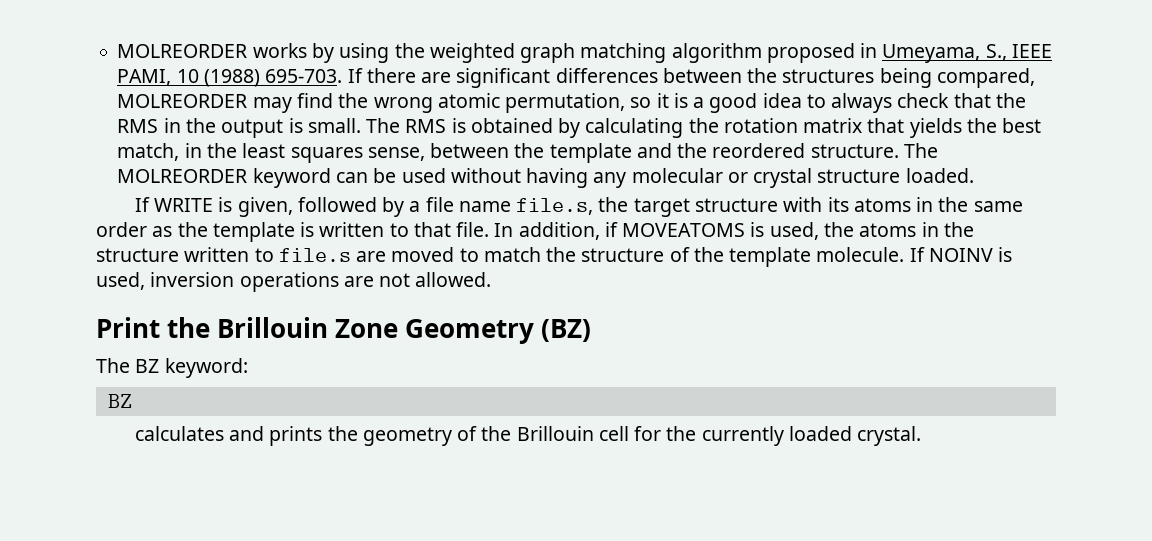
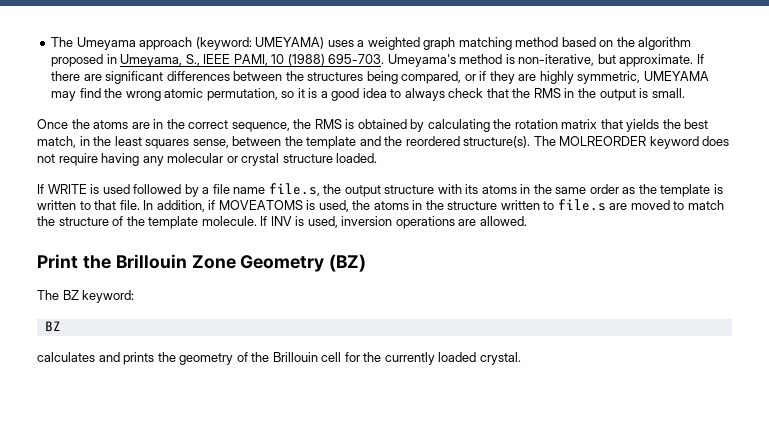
- MOLREORDER works by using the weighted graph matching algorithm proposed in Umeyama, S., IEEE PAMI, 10 (1988) 695-703.
+ The Umeyama approach (keyword: UMEYAMA) uses a weighted graph matching method based on the algorithm proposed in Umeyama, S., IEEE PAMI, 10 (1988) 695-703.
+ Umeyama's method is non-iterative, but approximate.
- If there are significant differences between the structures being compared, MOLREORDER may find the wrong atomic permutation, so it is a good idea to always check that the RMS in the output is small. The RMS is obtained by calculating the rotation matrix that yields the best match, in the least squares sense, between the template and the reordered structure.
+ If there are significant differences between the structures being compared, or if they are highly symmetric, UMEYAMA may find the wrong atomic permutation, so it is a good idea to always check that the RMS in the output is small.
+ Once the atoms are in the correct sequence, the RMS is obtained by calculating the rotation matrix that yields the best match, in the least squares sense, between the template and the reordered structure(s).
- The MOLREORDER keyword can be used without having any molecular or crystal structure loaded.
+ The MOLREORDER keyword does not require having any molecular or crystal structure loaded.
- If WRITE is given, followed by a file name file.s, the target structure with its atoms in the same order as the template is written to that file.
+ If WRITE is used followed by a file name file.s, the output structure with its atoms in the same order as the template is written to that file.
- If NOINV is used, inversion operations are not allowed.
+ If INV is used, inversion operations are allowed.

